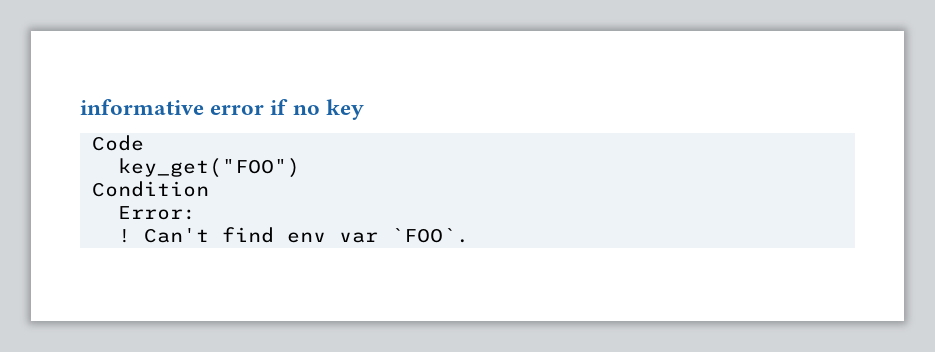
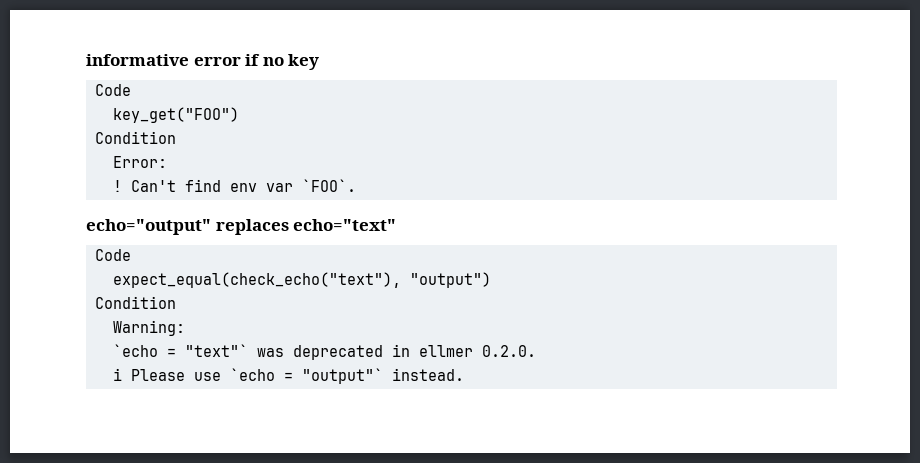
+ echo="output" replaces echo="text"
+ Code
+ expect_equal(check_echo("text"), "output")
+ Condition
+ Warning:
+ `echo = "text"` was deprecated in ellmer 0.2.0.
+ i Please use `echo = "output"` instead.

